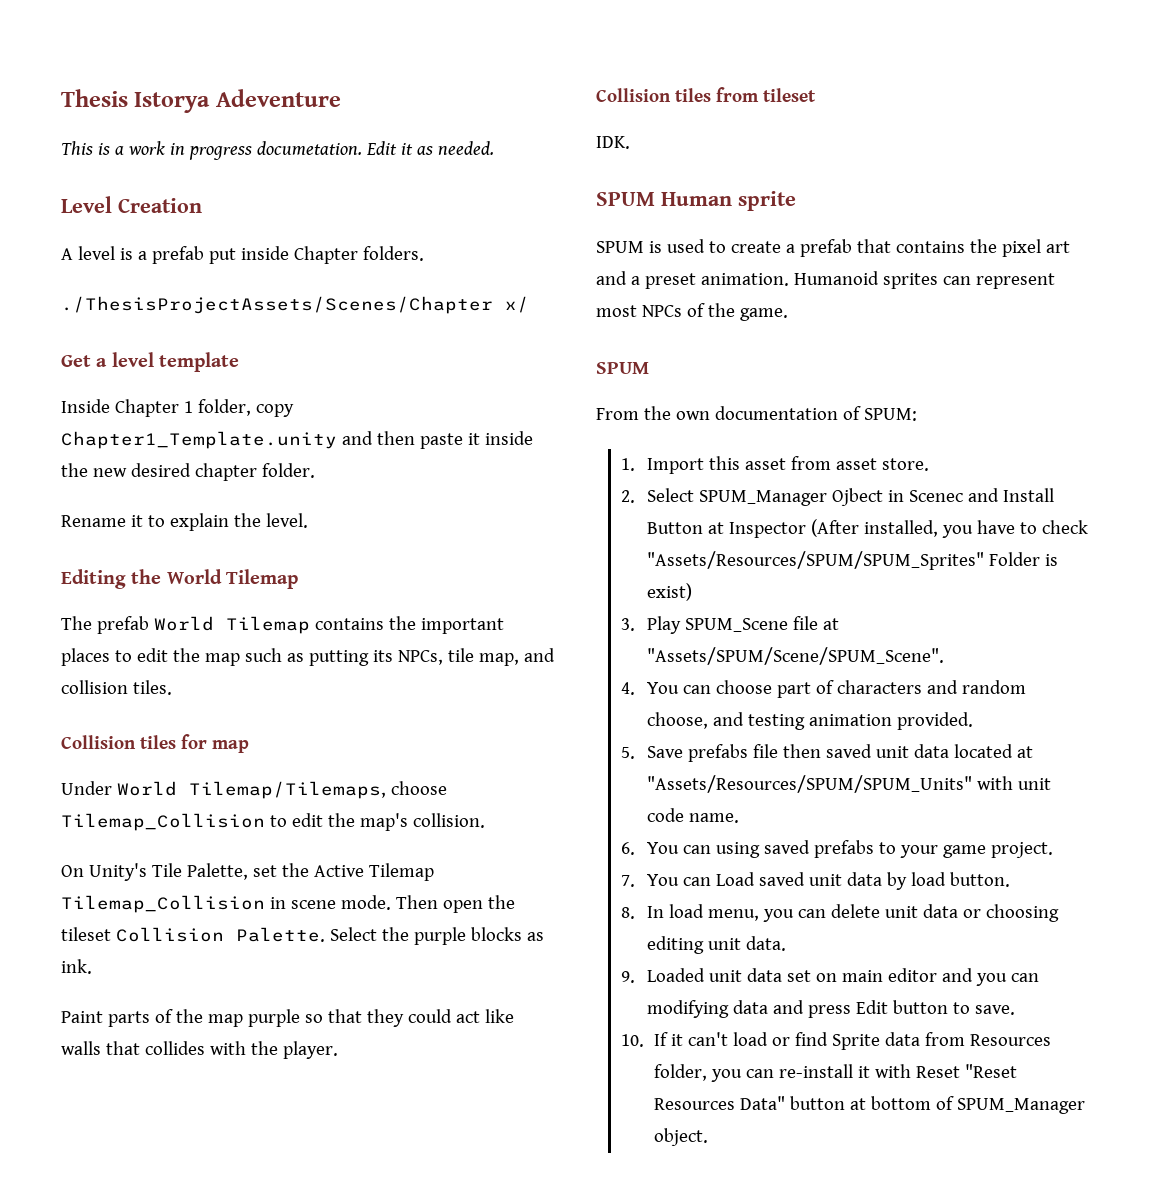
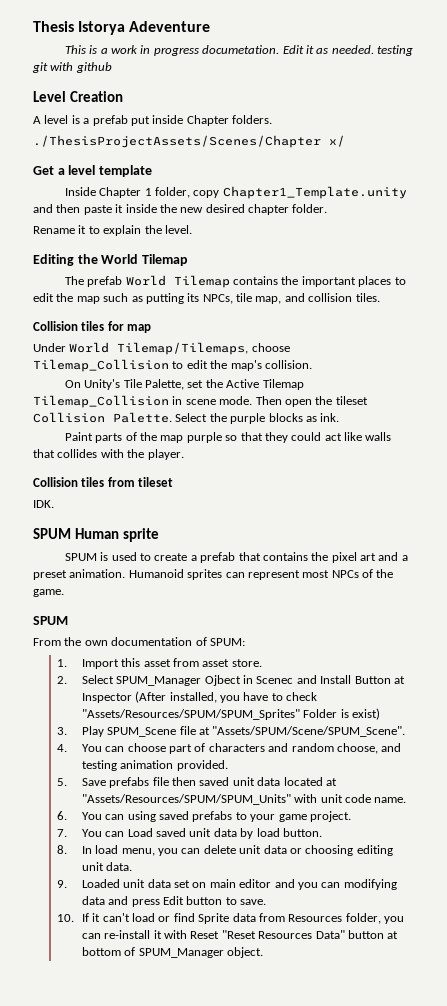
- Edit it as needed.
+ Edit it as needed. testing git with github

